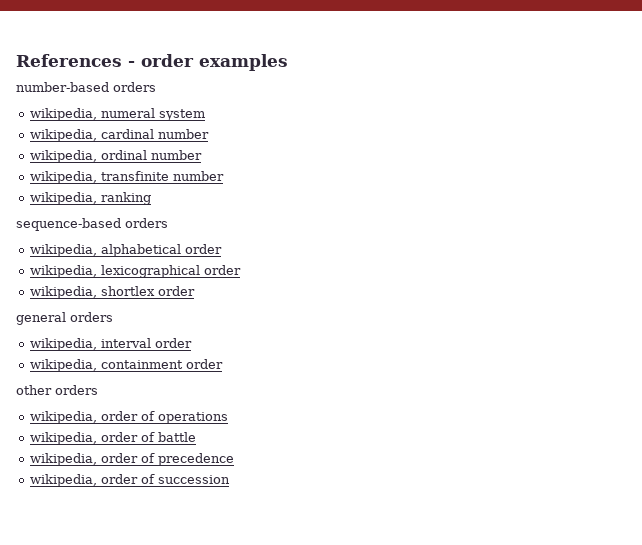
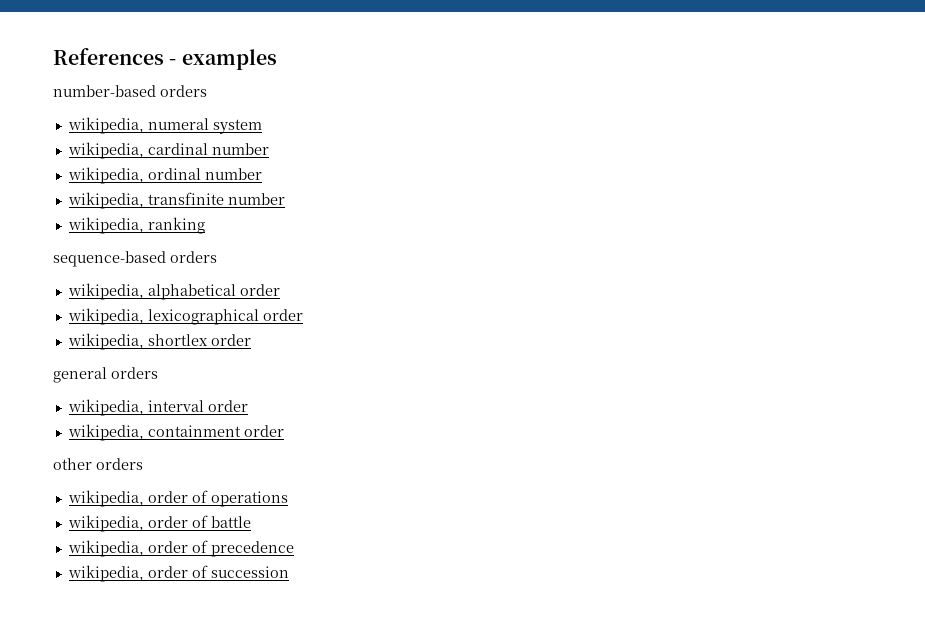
- References - order examples
+ References - examples

